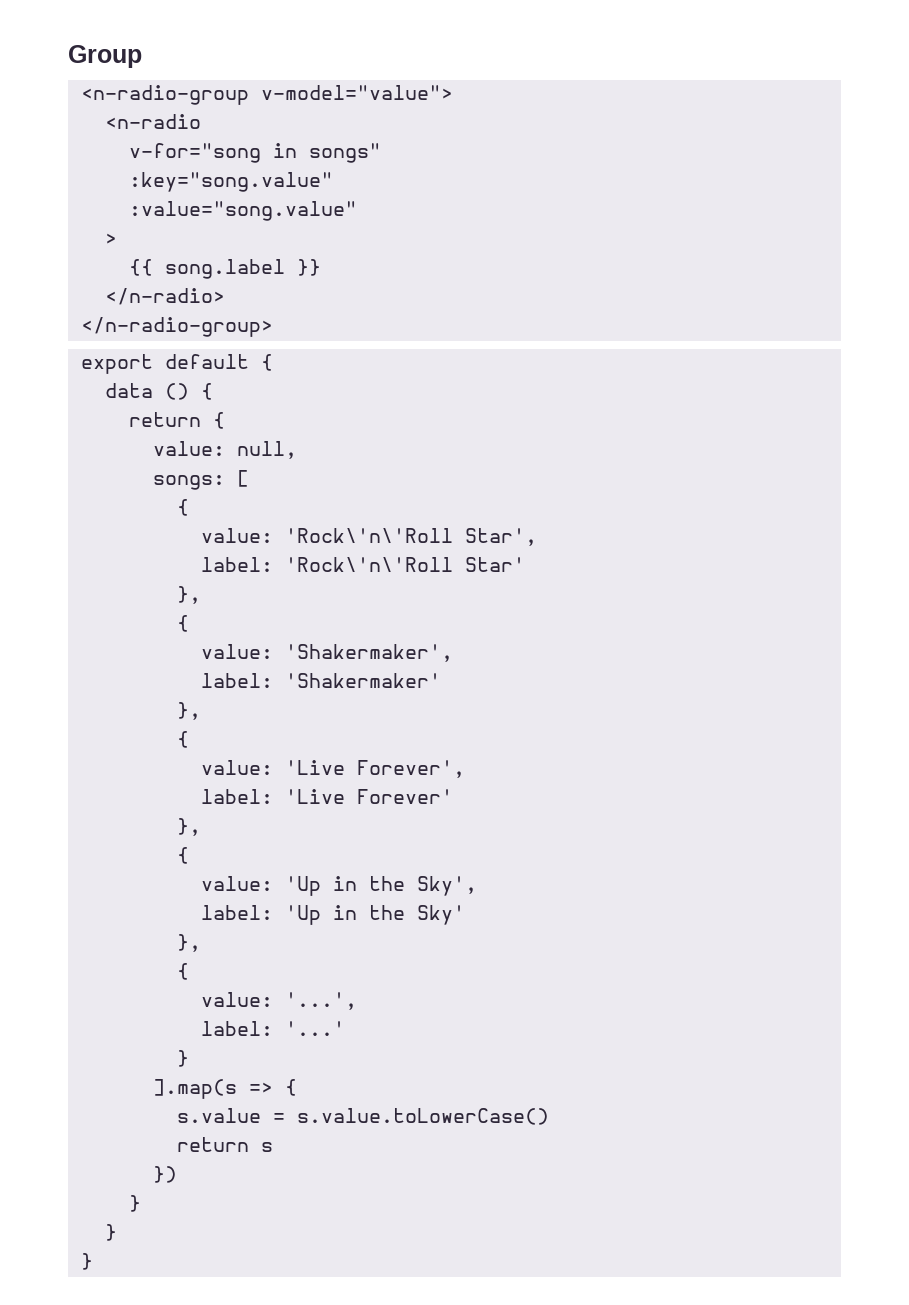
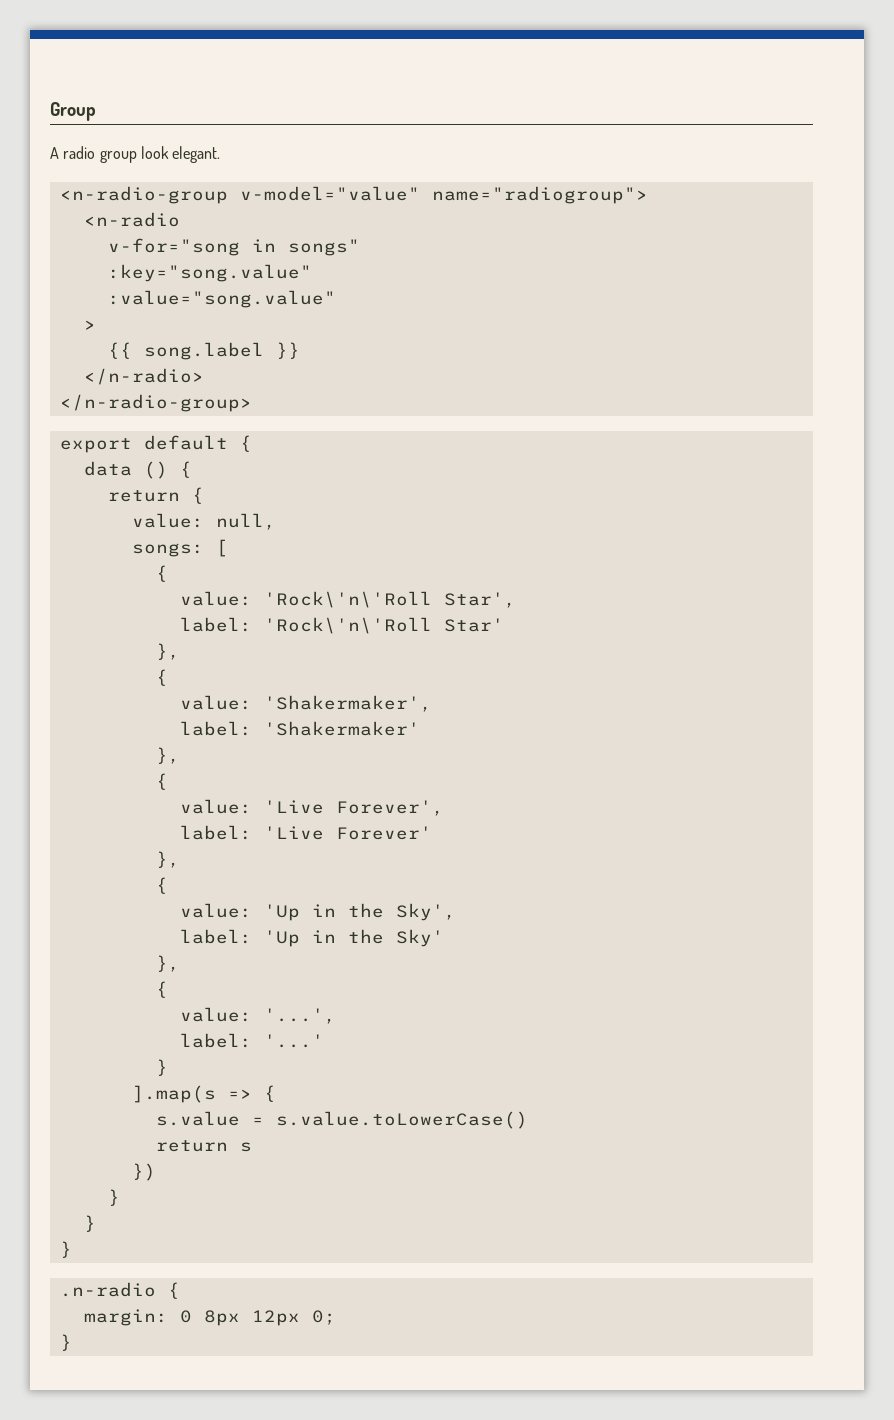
+ A radio group look elegant.
- <n-radio-group v-model="value">
+ <n-radio-group v-model="value" name="radiogroup">
+ .n-radio {
+ margin: 0 8px 12px 0;
+ }

